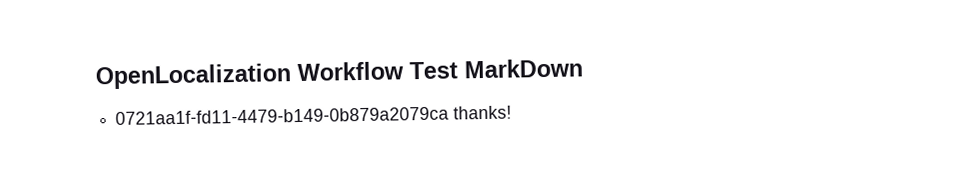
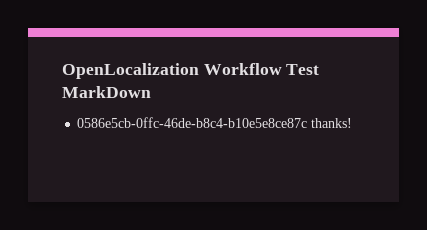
- 0721aa1f-fd11-4479-b149-0b879a2079ca thanks!
+ 0586e5cb-0ffc-46de-b8c4-b10e5e8ce87c thanks!

